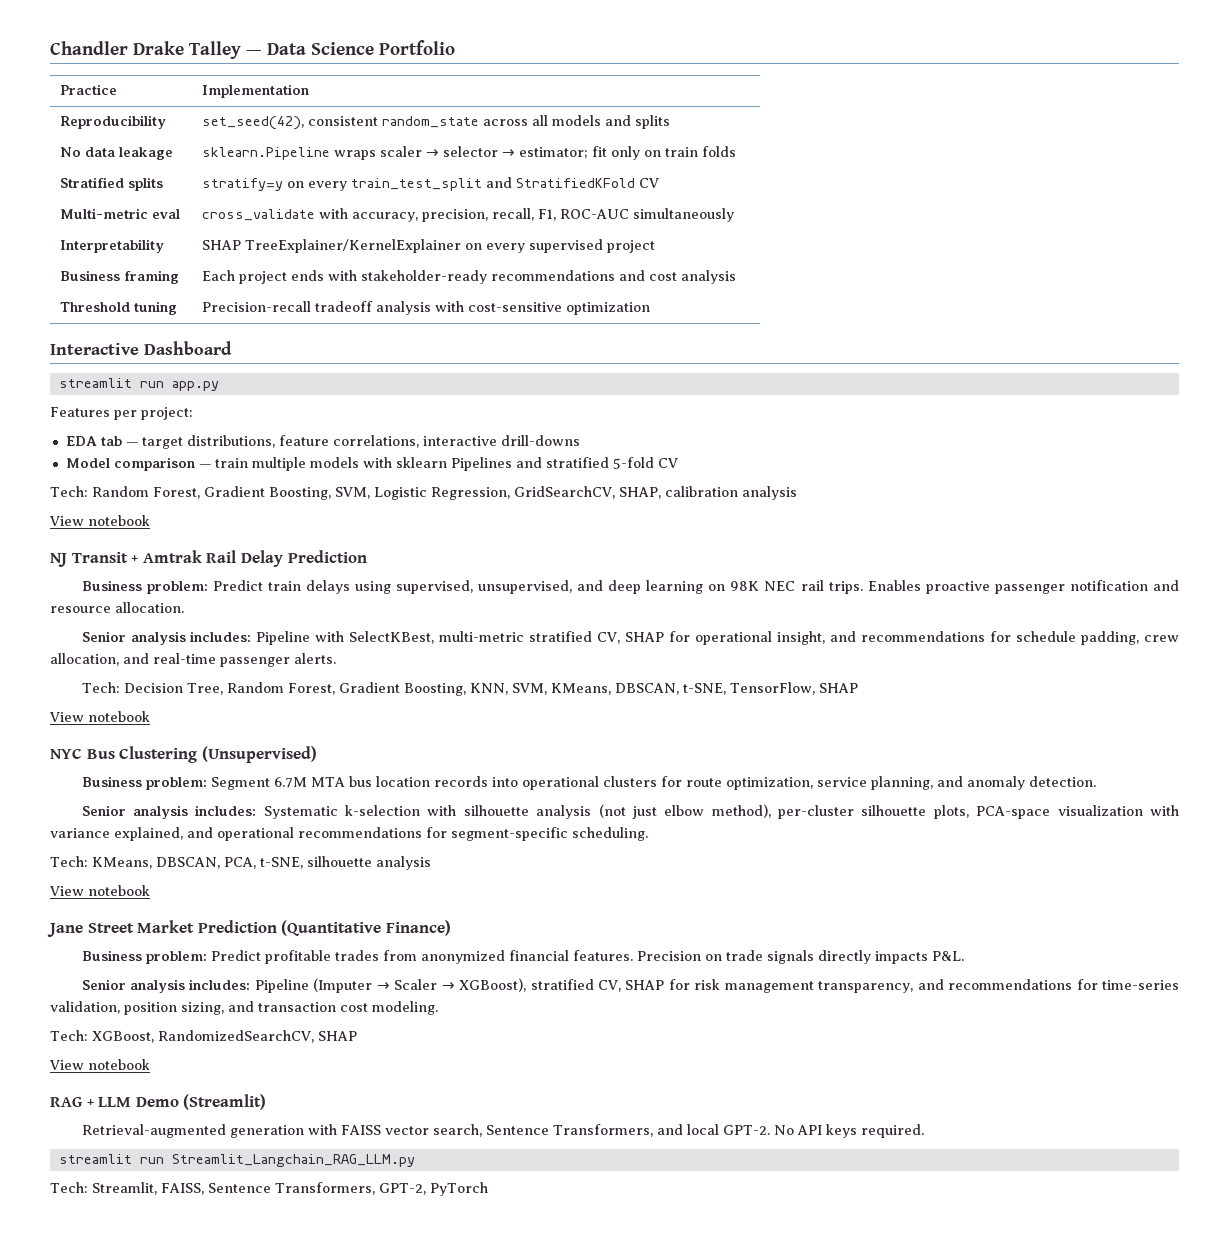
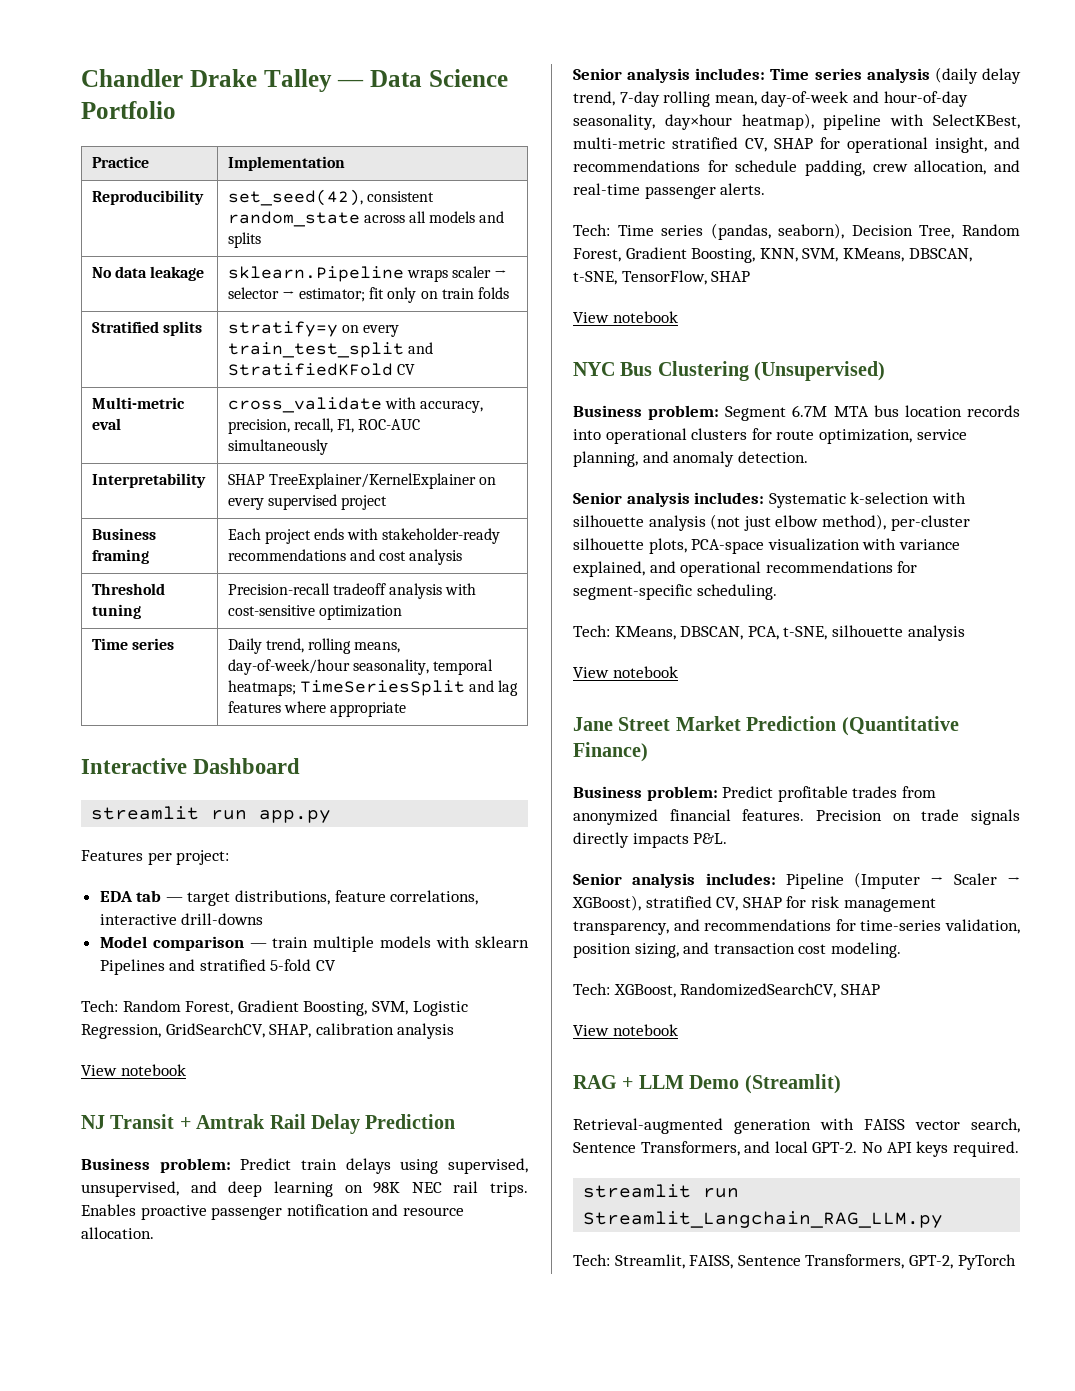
+ Time series | Daily trend, rolling means, day-of-week/hour seasonality, temporal heatmaps; TimeSeriesSplit and lag features where appropriate
- Senior analysis includes: Pipeline with SelectKBest, multi-metric stratified CV, SHAP for operational insight, and recommendations for schedule padding, crew allocation, and real-time passenger alerts.
+ Senior analysis includes: Time series analysis (daily delay trend, 7-day rolling mean, day-of-week and hour-of-day seasonality, day×hour heatmap), pipeline with SelectKBest, multi-metric stratified CV, SHAP for operational insight, and recommendations for schedule padding, crew allocation, and real-time passenger alerts.
- Tech: Decision Tree, Random Forest, Gradient Boosting, KNN, SVM, KMeans, DBSCAN, t-SNE, TensorFlow, SHAP
+ Tech: Time series (pandas, seaborn), Decision Tree, Random Forest, Gradient Boosting, KNN, SVM, KMeans, DBSCAN, t-SNE, TensorFlow, SHAP

